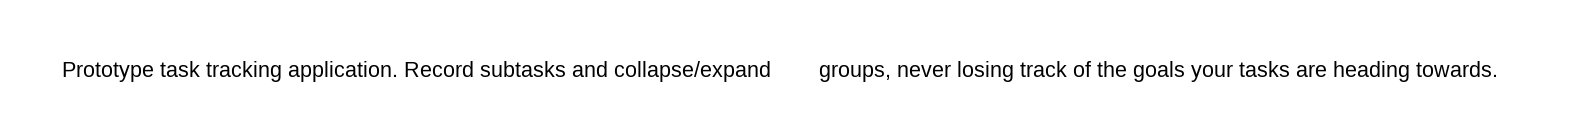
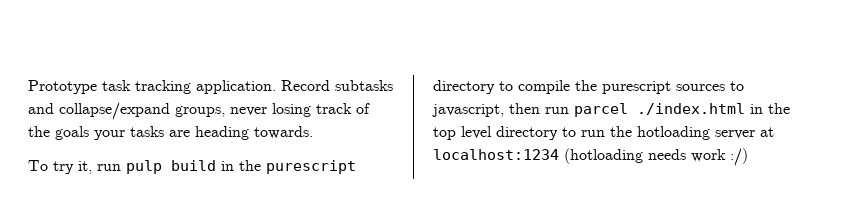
+ To try it, run pulp build in the purescript directory to compile the purescript sources to javascript, then run parcel ./index.html in the top level directory to run the hotloading server at localhost:1234 (hotloading needs work :/)

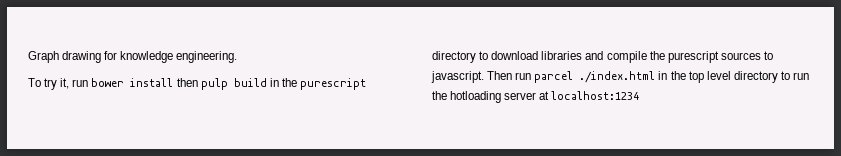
- Prototype task tracking application. Record subtasks and collapse/expand groups, never losing track of the goals your tasks are heading towards.
+ Graph drawing for knowledge engineering.
- To try it, run pulp build in the purescript directory to compile the purescript sources to javascript, then run parcel ./index.html in the top level directory to run the hotloading server at localhost:1234 (hotloading needs work :/)
+ To try it, run bower install then pulp build in the purescript directory to download libraries and compile the purescript sources to javascript. Then run parcel ./index.html in the top level directory to run the hotloading server at localhost:1234

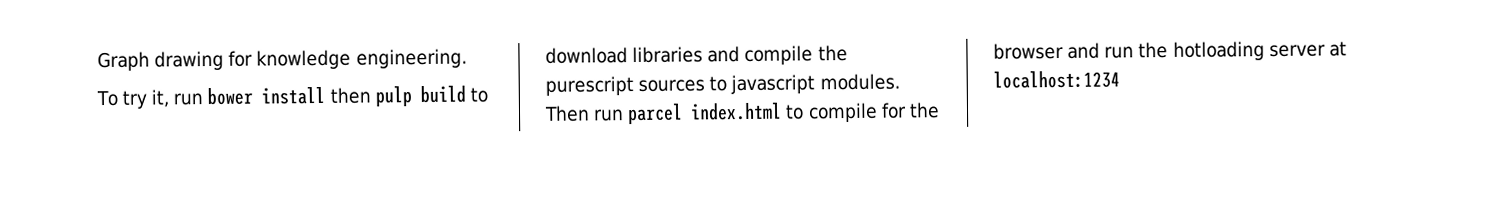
- To try it, run bower install then pulp build in the purescript directory to download libraries and compile the purescript sources to javascript.
+ To try it, run bower install then pulp build to download libraries and compile the purescript sources to javascript modules.
- Then run parcel ./index.html in the top level directory to run the hotloading server at localhost:1234
+ Then run parcel index.html to compile for the browser and run the hotloading server at localhost:1234

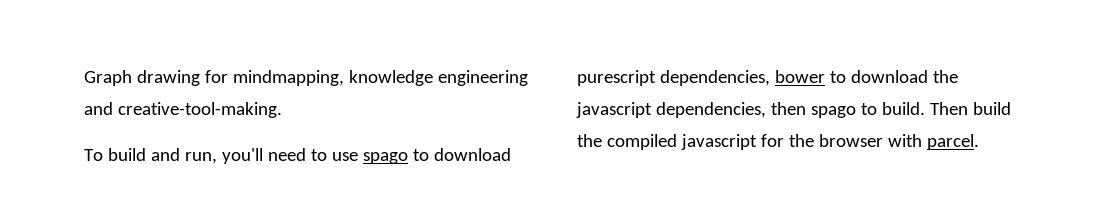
- Graph drawing for knowledge engineering.
- To try it, run bower install then pulp build to download libraries and compile the purescript sources to javascript modules. Then run parcel index.html to compile for the browser and run the hotloading server at localhost:1234
+ Graph drawing for mindmapping, knowledge engineering and creative-tool-making.
+ To build and run, you'll need to use spago to download purescript dependencies, bower to download the javascript dependencies, then spago to build. Then build the compiled javascript for the browser with parcel.

